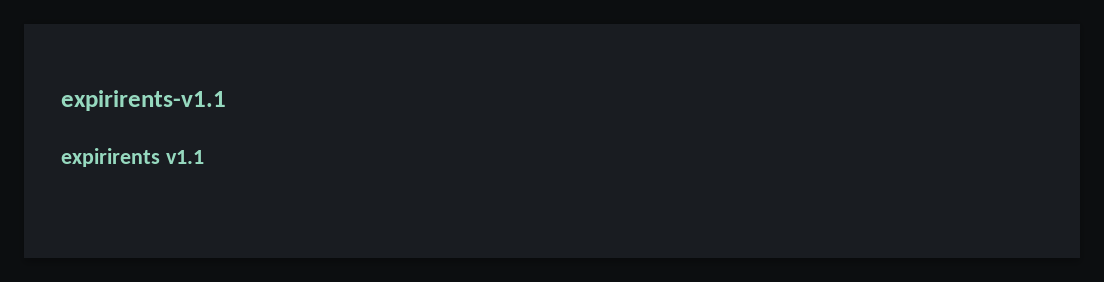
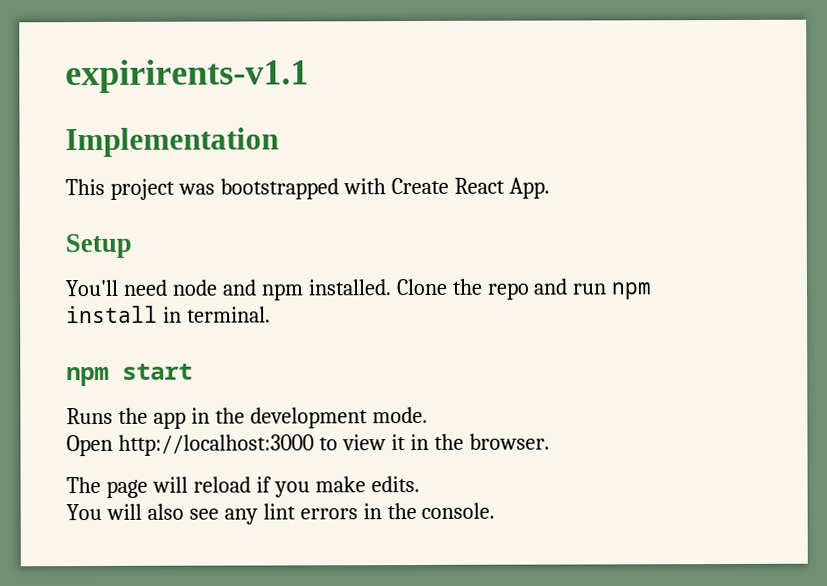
- expirirents v1.1
+ Implementation
+ This project was bootstrapped with Create React App.
+ Setup
+ You'll need node and npm installed. Clone the repo and run npm install in terminal.
+ npm start
+ Runs the app in the development mode.
+ Open http://localhost:3000 to view it in the browser.
+ The page will reload if you make edits.
+ You will also see any lint errors in the console.

